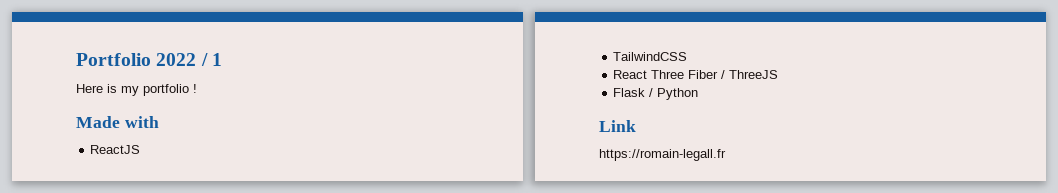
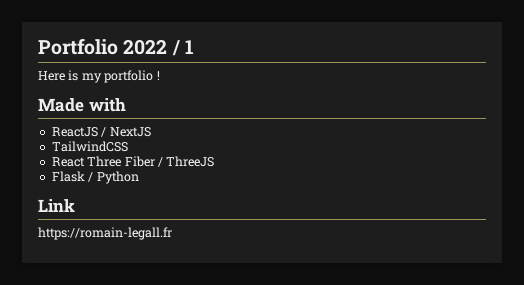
- ReactJS
+ ReactJS / NextJS

